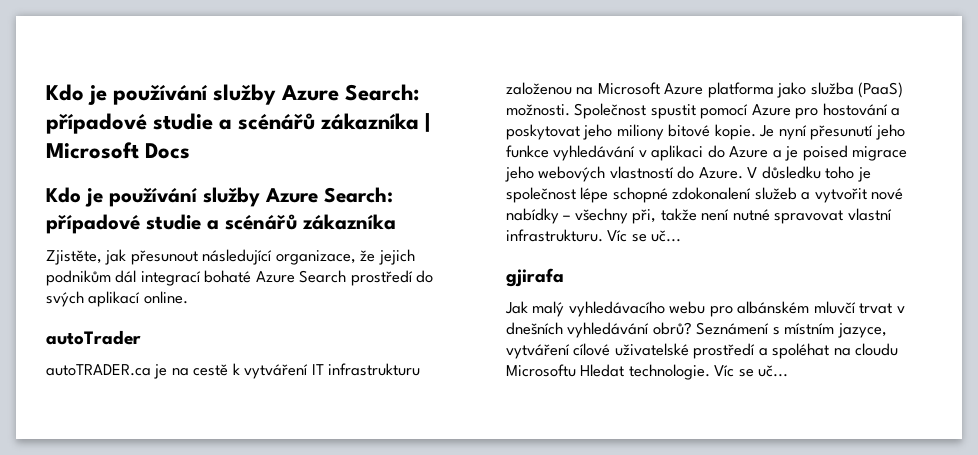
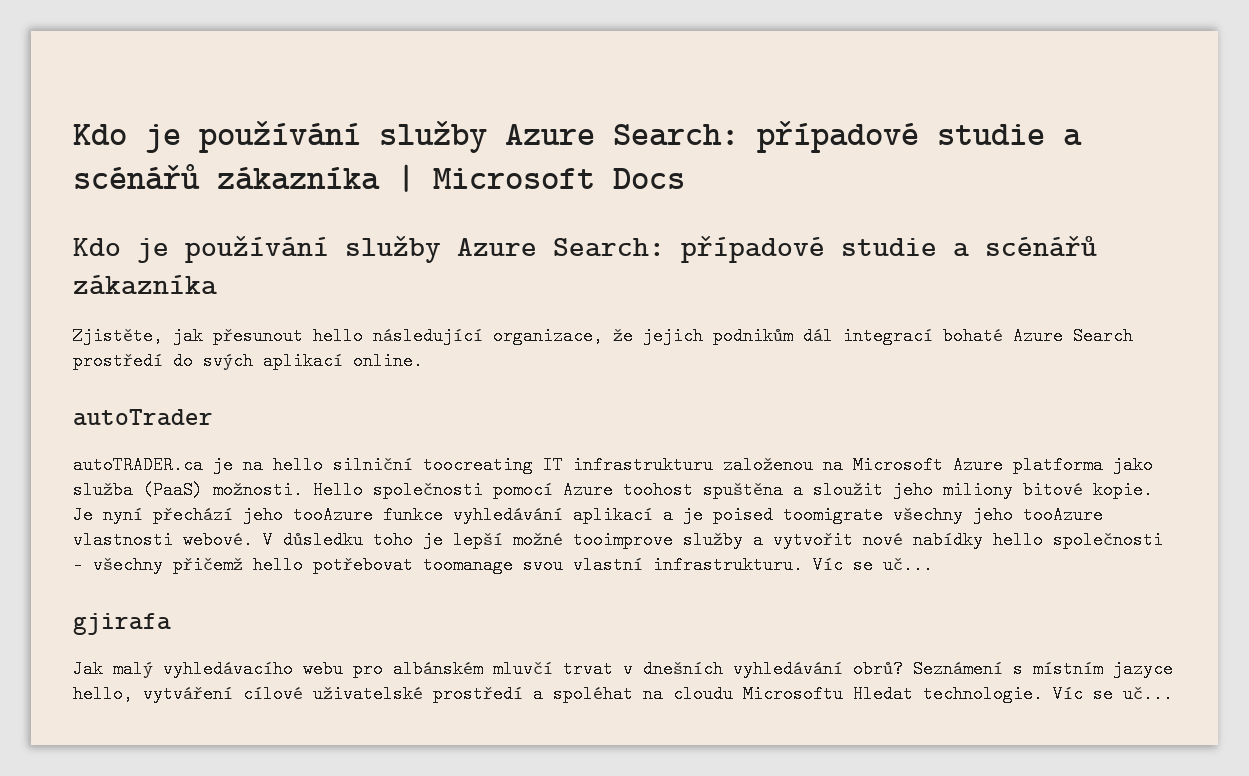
- Zjistěte, jak přesunout následující organizace, že jejich podnikům dál integrací bohaté Azure Search prostředí do svých aplikací online.
+ Zjistěte, jak přesunout hello následující organizace, že jejich podnikům dál integrací bohaté Azure Search prostředí do svých aplikací online.
- autoTRADER.ca je na cestě k vytváření IT infrastrukturu založenou na Microsoft Azure platforma jako služba (PaaS) možnosti.
+ autoTRADER.ca je na hello silniční toocreating IT infrastrukturu založenou na Microsoft Azure platforma jako služba (PaaS) možnosti.
- Společnost spustit pomocí Azure pro hostování a poskytovat jeho miliony bitové kopie.
+ Hello společnosti pomocí Azure toohost spuštěna a sloužit jeho miliony bitové kopie.
- Je nyní přesunutí jeho funkce vyhledávání v aplikaci do Azure a je poised migrace jeho webových vlastností do Azure. V důsledku toho je společnost lépe schopné zdokonalení služeb a vytvořit nové nabídky – všechny při, takže není nutné spravovat vlastní infrastrukturu.
+ Je nyní přechází jeho tooAzure funkce vyhledávání aplikací a je poised toomigrate všechny jeho tooAzure vlastnosti webové. V důsledku toho je lepší možné tooimprove služby a vytvořit nové nabídky hello společnosti – všechny přičemž hello potřebovat toomanage svou vlastní infrastrukturu.
- Seznámení s místním jazyce, vytváření cílové uživatelské prostředí a spoléhat na cloudu Microsoftu Hledat technologie.
+ Seznámení s místním jazyce hello, vytváření cílové uživatelské prostředí a spoléhat na cloudu Microsoftu Hledat technologie.

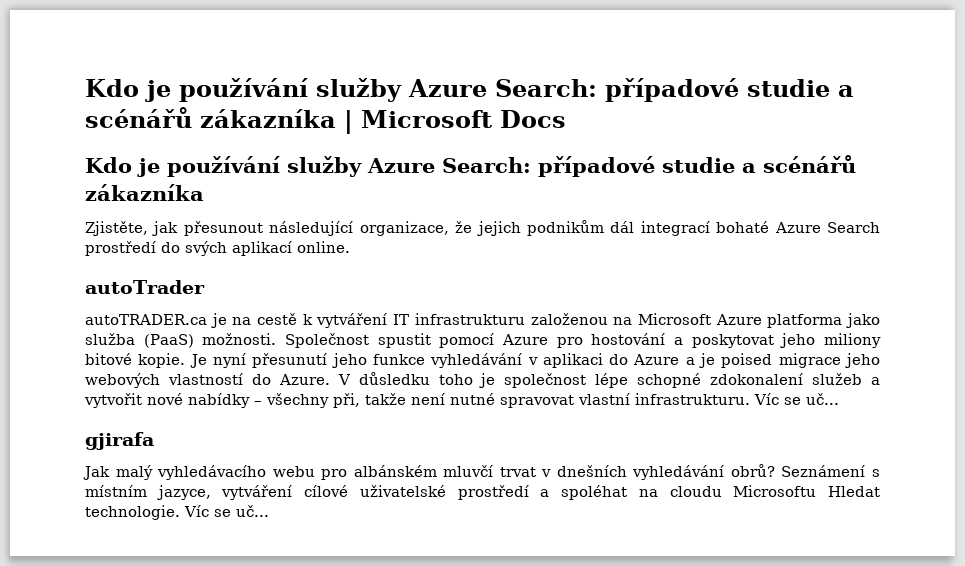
- Zjistěte, jak přesunout hello následující organizace, že jejich podnikům dál integrací bohaté Azure Search prostředí do svých aplikací online.
+ Zjistěte, jak přesunout následující organizace, že jejich podnikům dál integrací bohaté Azure Search prostředí do svých aplikací online.
- autoTRADER.ca je na hello silniční toocreating IT infrastrukturu založenou na Microsoft Azure platforma jako služba (PaaS) možnosti.
+ autoTRADER.ca je na cestě k vytváření IT infrastrukturu založenou na Microsoft Azure platforma jako služba (PaaS) možnosti.
- Hello společnosti pomocí Azure toohost spuštěna a sloužit jeho miliony bitové kopie.
+ Společnost spustit pomocí Azure pro hostování a poskytovat jeho miliony bitové kopie.
- Je nyní přechází jeho tooAzure funkce vyhledávání aplikací a je poised toomigrate všechny jeho tooAzure vlastnosti webové. V důsledku toho je lepší možné tooimprove služby a vytvořit nové nabídky hello společnosti – všechny přičemž hello potřebovat toomanage svou vlastní infrastrukturu.
+ Je nyní přesunutí jeho funkce vyhledávání v aplikaci do Azure a je poised migrace jeho webových vlastností do Azure. V důsledku toho je společnost lépe schopné zdokonalení služeb a vytvořit nové nabídky – všechny při, takže není nutné spravovat vlastní infrastrukturu.
- Seznámení s místním jazyce hello, vytváření cílové uživatelské prostředí a spoléhat na cloudu Microsoftu Hledat technologie.
+ Seznámení s místním jazyce, vytváření cílové uživatelské prostředí a spoléhat na cloudu Microsoftu Hledat technologie.

